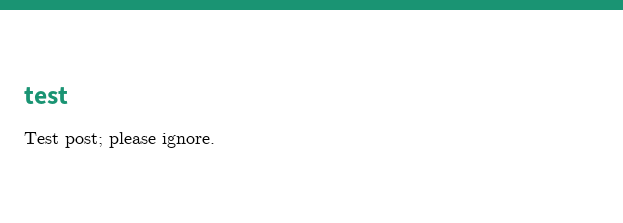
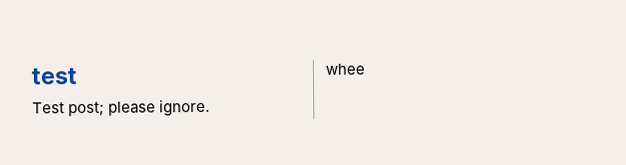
+ whee

